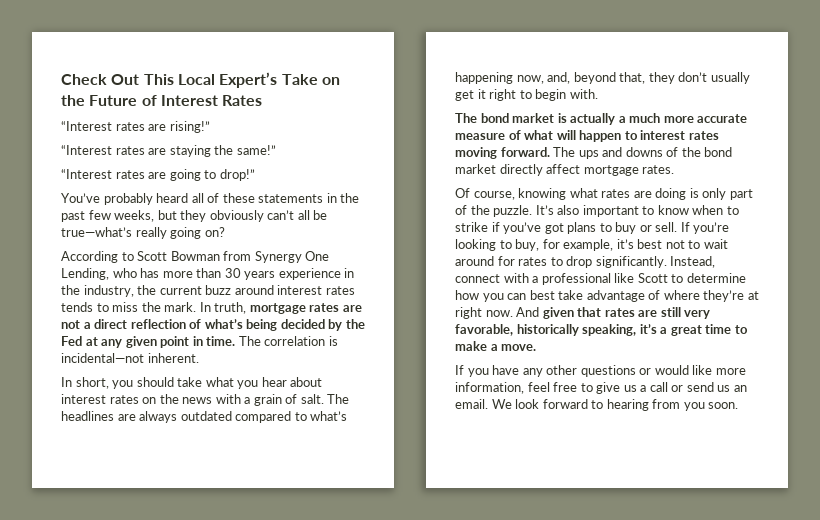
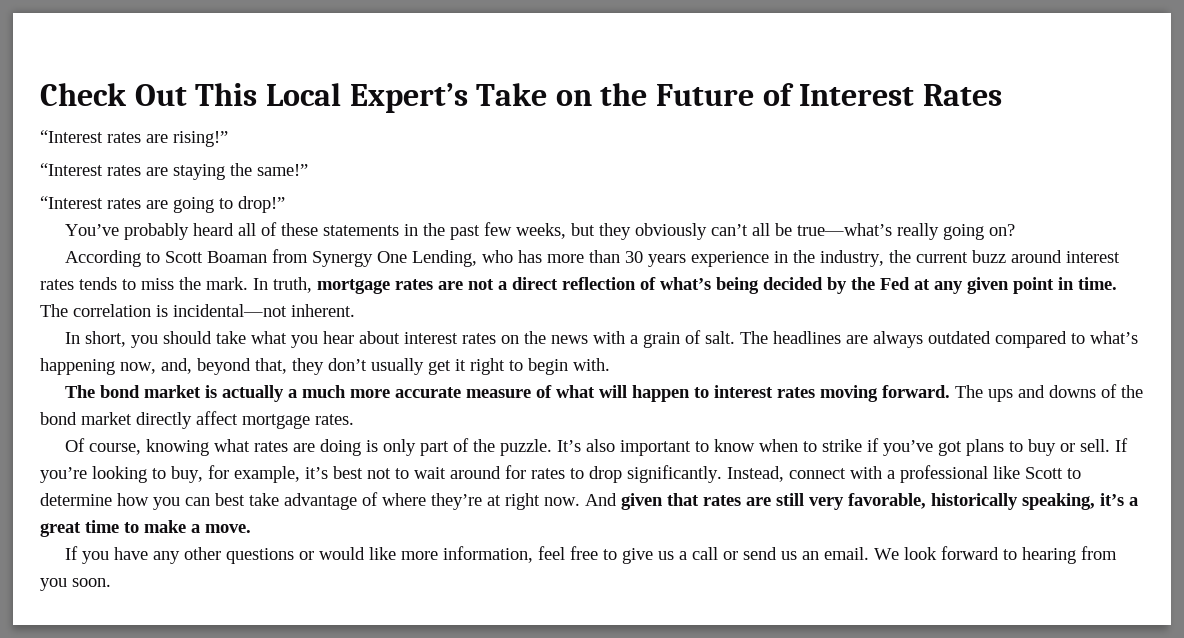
- According to Scott Bowman from Synergy One Lending, who has more than 30 years experience in the industry, the current buzz around interest rates tends to miss the mark.
+ According to Scott Boaman from Synergy One Lending, who has more than 30 years experience in the industry, the current buzz around interest rates tends to miss the mark.

